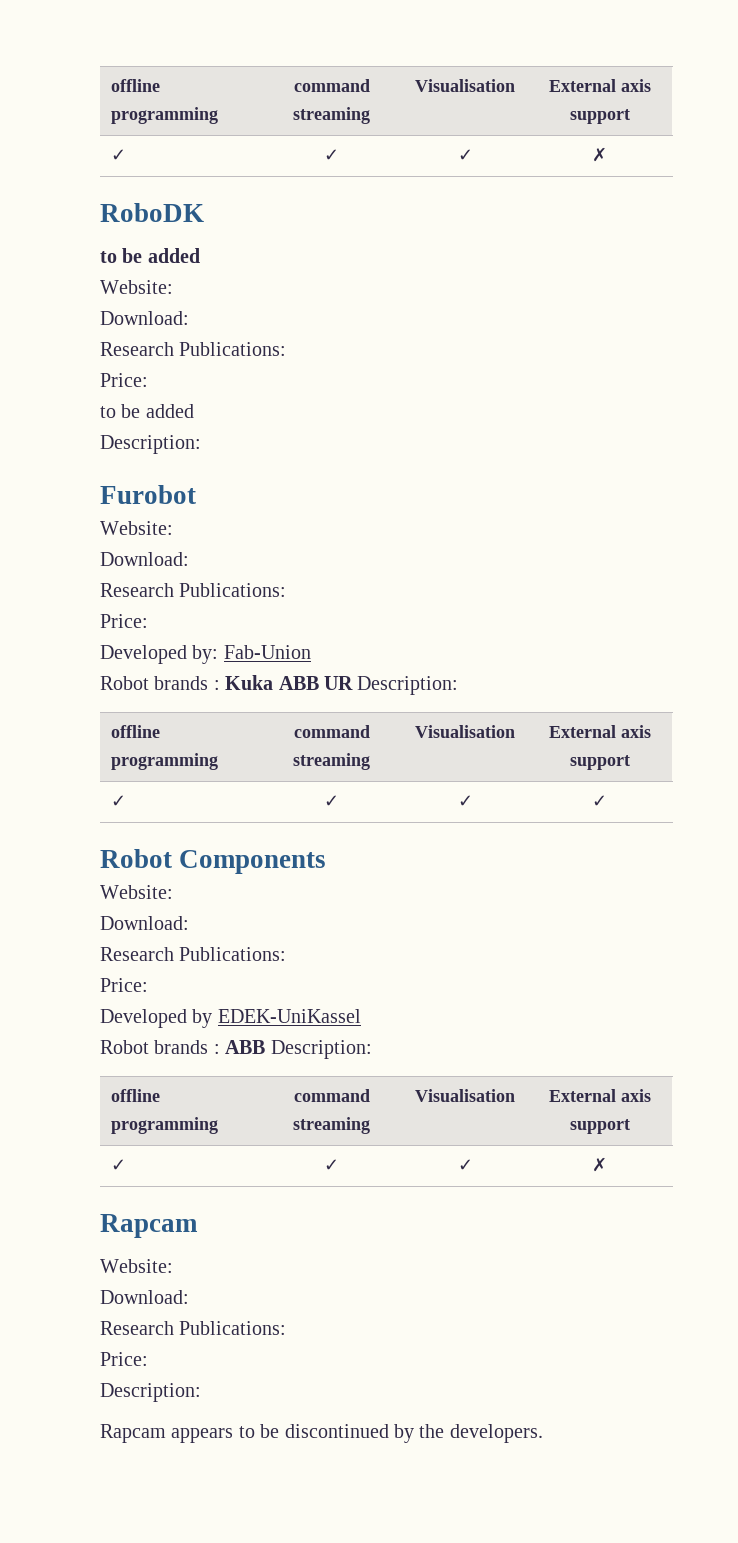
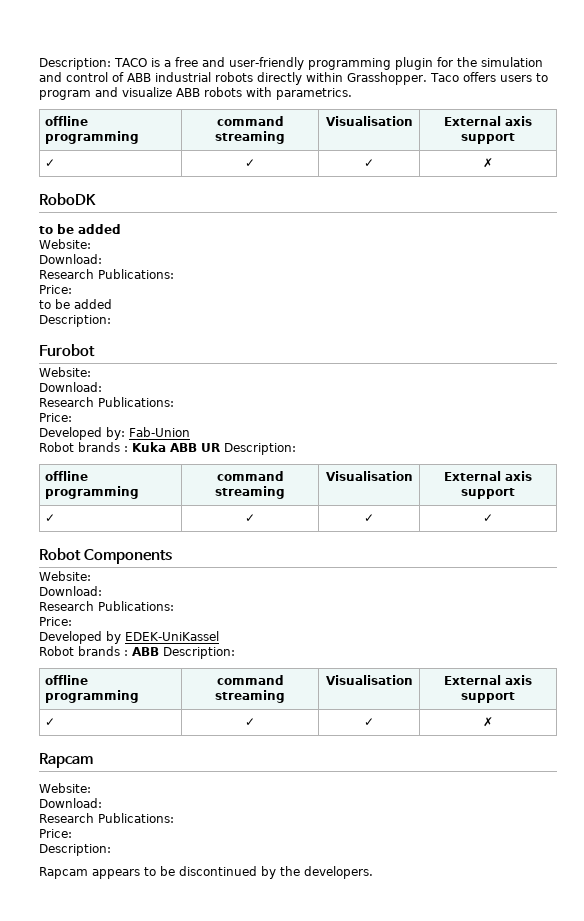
+ Description: TACO is a free and user-friendly programming plugin for the simulation and control of ABB industrial robots directly within Grasshopper. Taco offers users to program and visualize ABB robots with parametrics.

